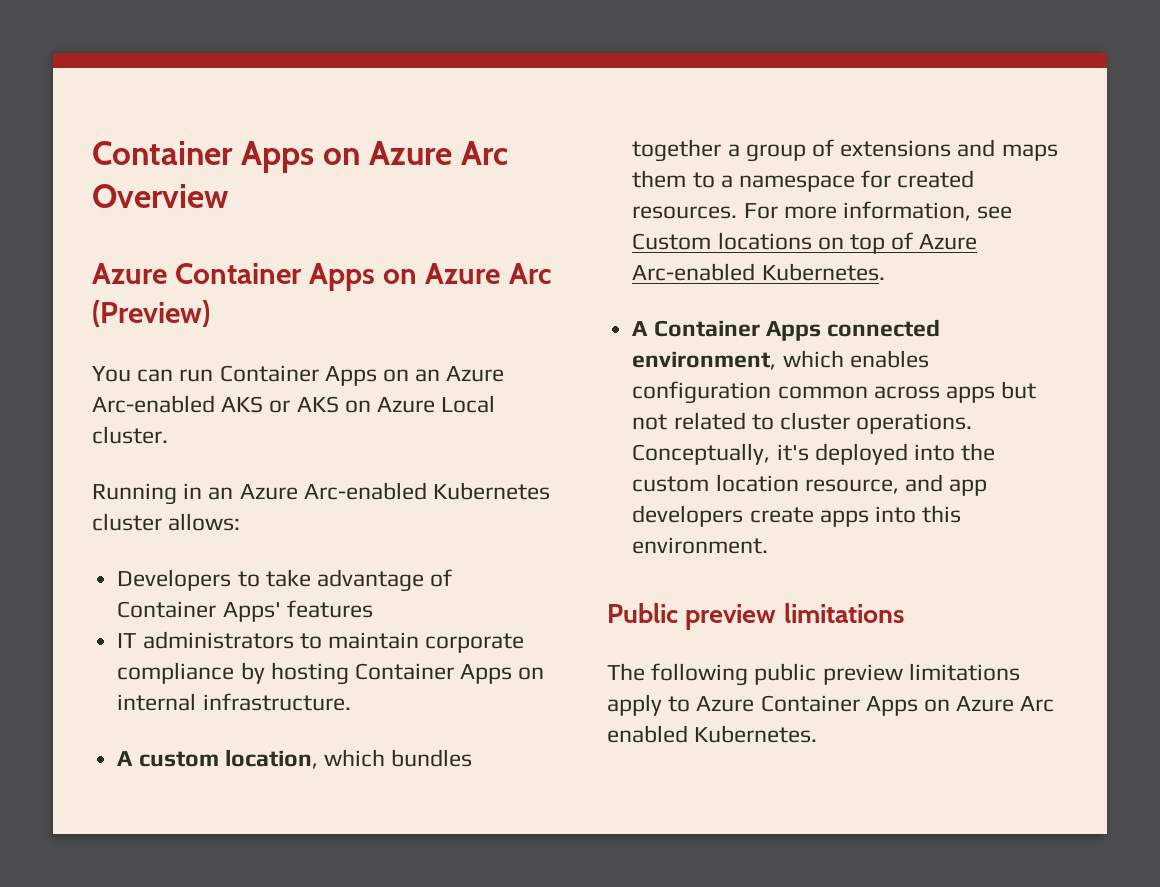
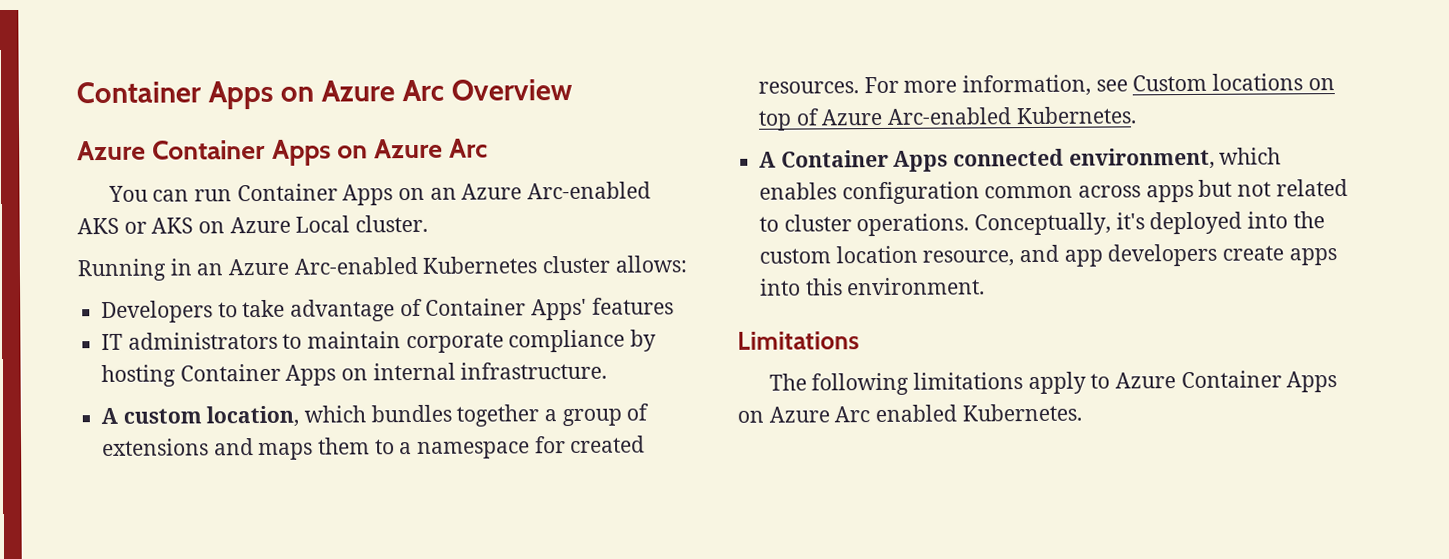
  Container Apps on Azure Arc Overview
- Azure Container Apps on Azure Arc (Preview)
+ Azure Container Apps on Azure Arc
- Public preview limitations
+ Limitations
- The following public preview limitations apply to Azure Container Apps on Azure Arc enabled Kubernetes.
+ The following limitations apply to Azure Container Apps on Azure Arc enabled Kubernetes.

